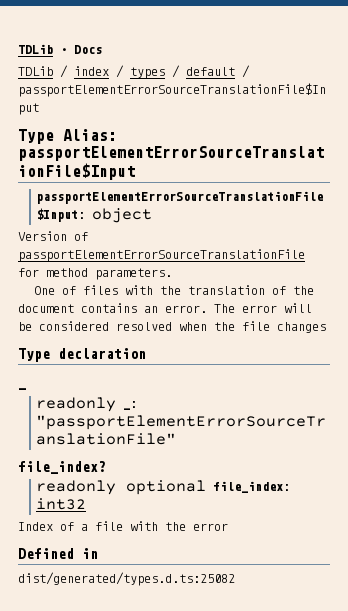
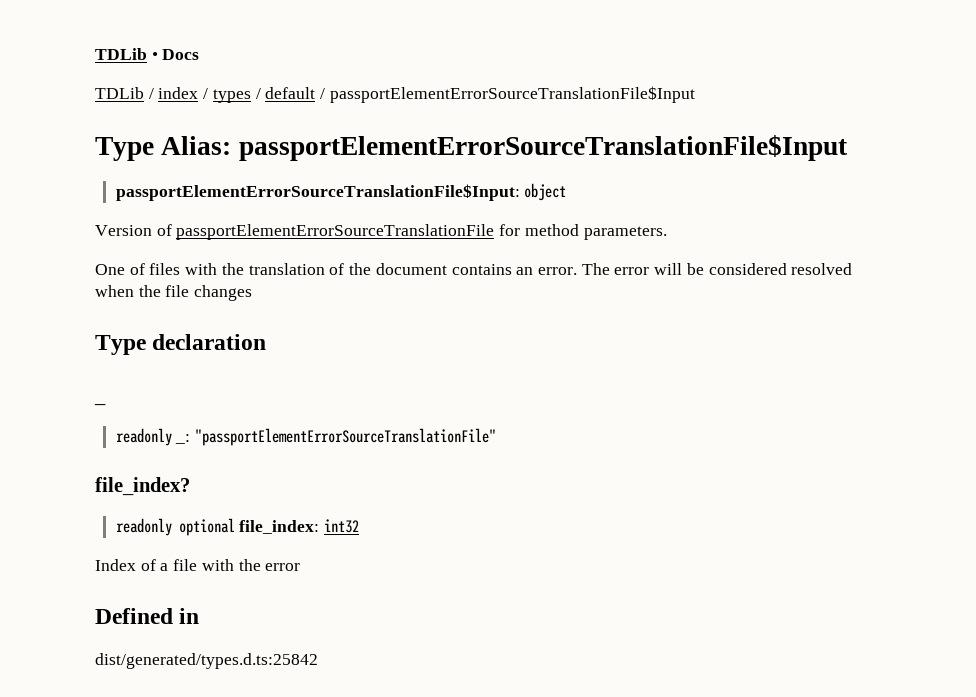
- dist/generated/types.d.ts:25082
+ dist/generated/types.d.ts:25842

